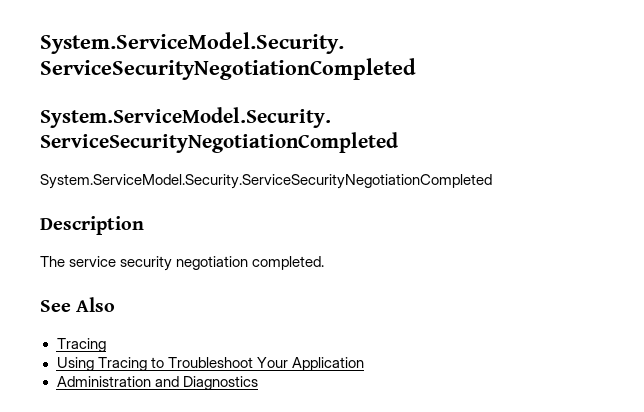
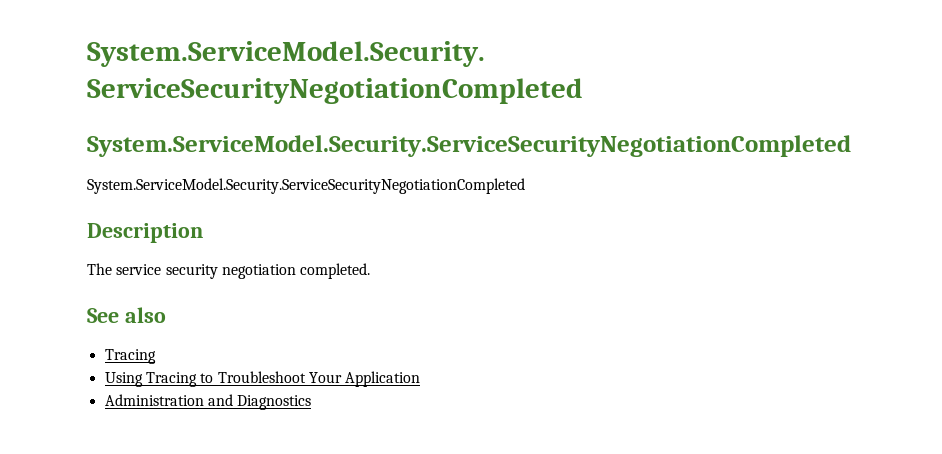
- See Also
+ See also

